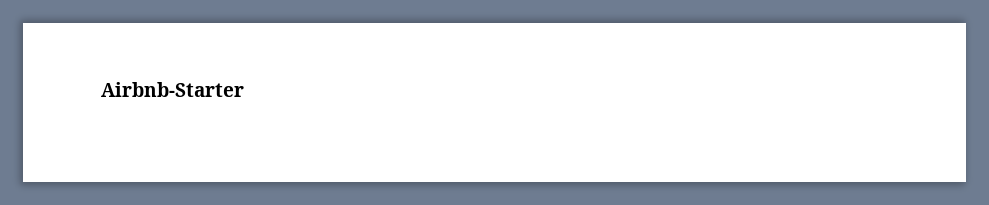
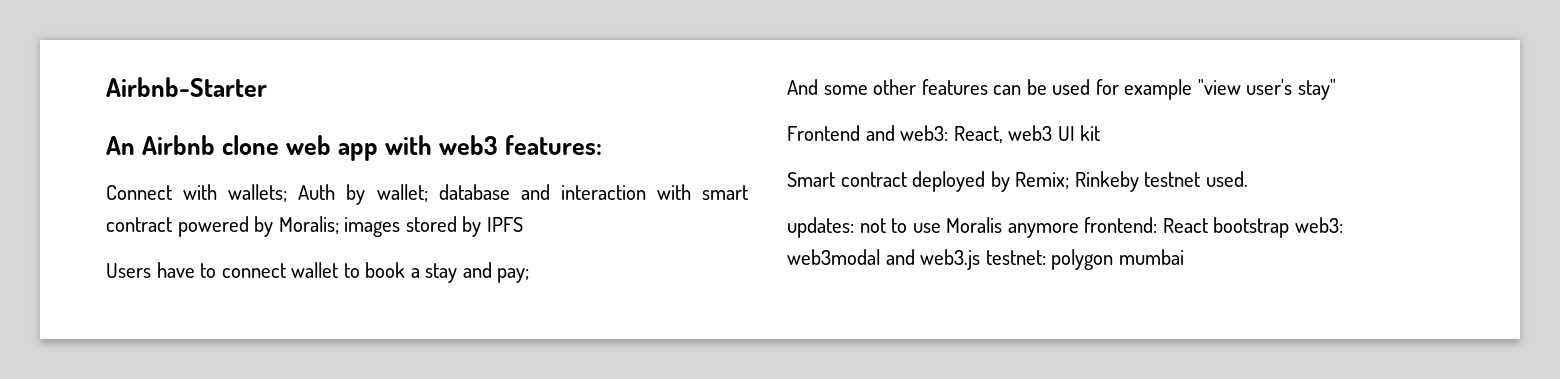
+ An Airbnb clone web app with web3 features:
+ Connect with wallets; Auth by wallet; database and interaction with smart contract powered by Moralis; images stored by IPFS
+ Users have to connect wallet to book a stay and pay;
+ And some other features can be used for example "view user's stay"
+ Frontend and web3: React, web3 UI kit
+ Smart contract deployed by Remix; Rinkeby testnet used.
+ updates: not to use Moralis anymore frontend: React bootstrap web3: web3modal and web3.js testnet: polygon mumbai

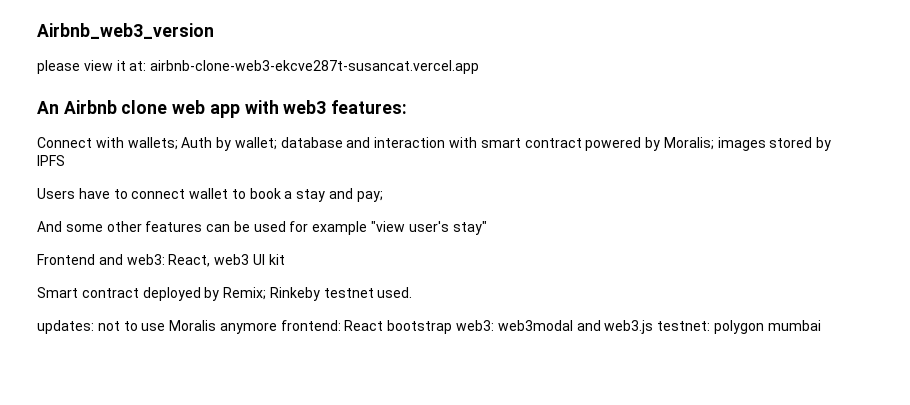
- Airbnb-Starter
+ Airbnb_web3_version
+ please view it at: airbnb-clone-web3-ekcve287t-susancat.vercel.app

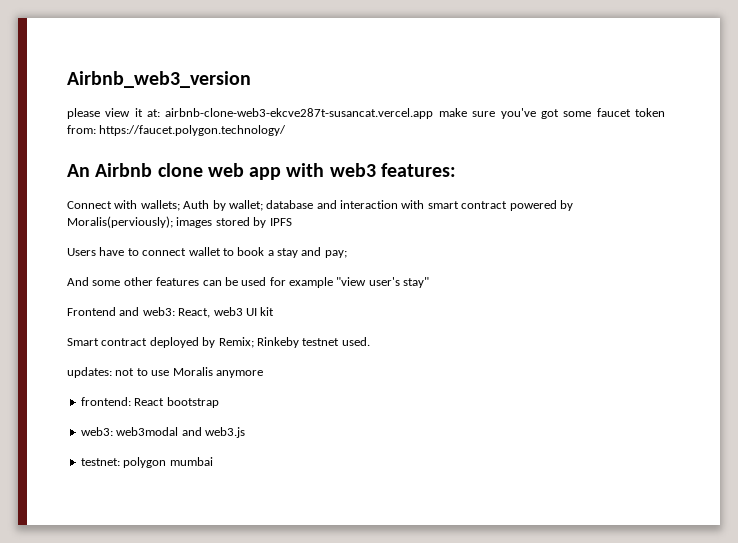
- please view it at: airbnb-clone-web3-ekcve287t-susancat.vercel.app
+ please view it at: airbnb-clone-web3-ekcve287t-susancat.vercel.app make sure you've got some faucet token from: https://faucet.polygon.technology/
- Connect with wallets; Auth by wallet; database and interaction with smart contract powered by Moralis; images stored by IPFS
+ Connect with wallets; Auth by wallet; database and interaction with smart contract powered by Moralis(perviously); images stored by IPFS
- updates: not to use Moralis anymore frontend: React bootstrap web3: web3modal and web3.js testnet: polygon mumbai
+ updates: not to use Moralis anymore
+ frontend: React bootstrap
+ web3: web3modal and web3.js
+ testnet: polygon mumbai

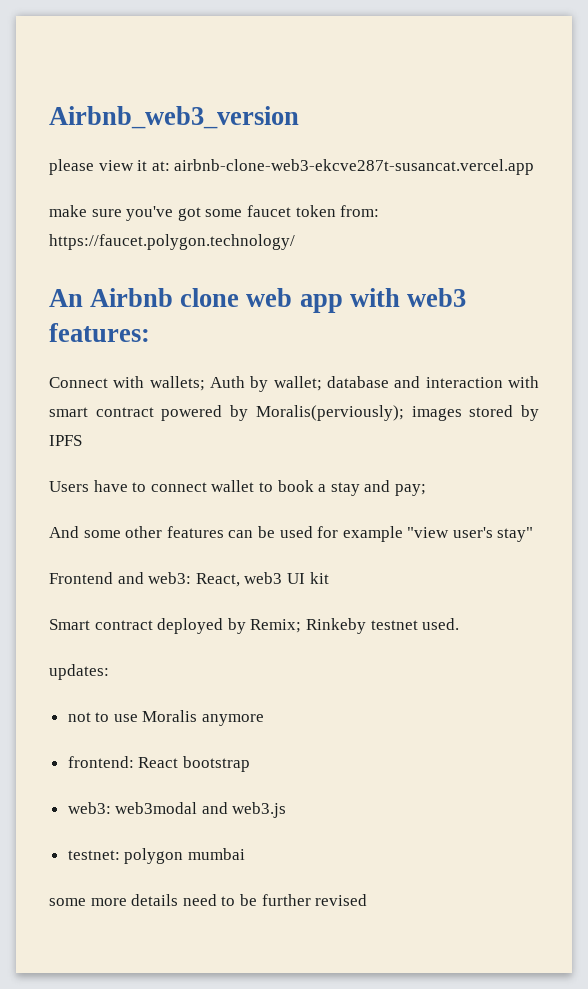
- please view it at: airbnb-clone-web3-ekcve287t-susancat.vercel.app make sure you've got some faucet token from: https://faucet.polygon.technology/
+ please view it at: airbnb-clone-web3-ekcve287t-susancat.vercel.app
+ make sure you've got some faucet token from: https://faucet.polygon.technology/
- updates: not to use Moralis anymore
+ updates:
+ not to use Moralis anymore
+ some more details need to be further revised

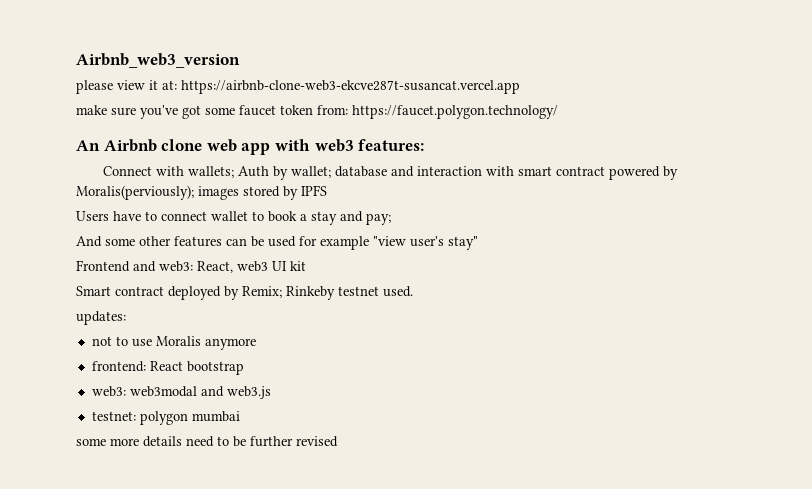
- please view it at: airbnb-clone-web3-ekcve287t-susancat.vercel.app
+ please view it at: https://airbnb-clone-web3-ekcve287t-susancat.vercel.app

